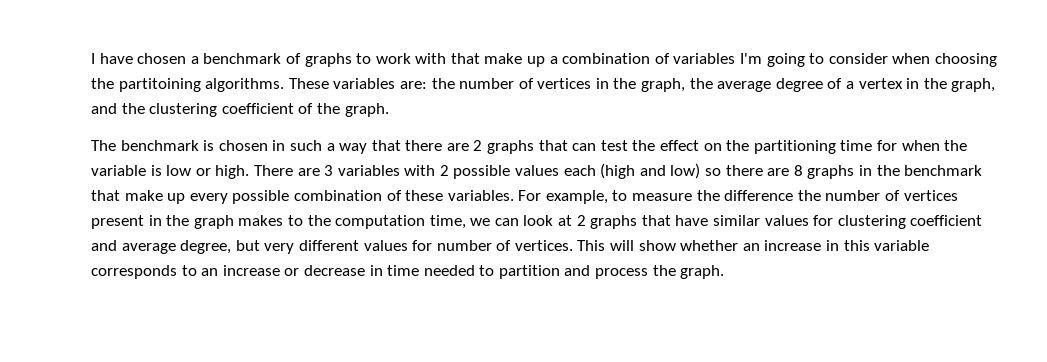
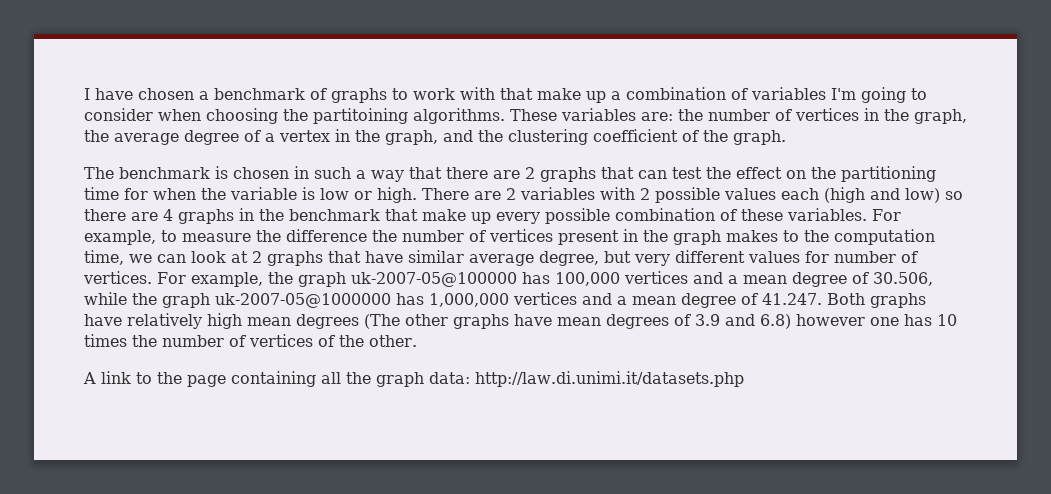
- There are 3 variables with 2 possible values each (high and low) so there are 8 graphs in the benchmark that make up every possible combination of these variables.
+ There are 2 variables with 2 possible values each (high and low) so there are 4 graphs in the benchmark that make up every possible combination of these variables.
- For example, to measure the difference the number of vertices present in the graph makes to the computation time, we can look at 2 graphs that have similar values for clustering coefficient and average degree, but very different values for number of vertices.
+ For example, to measure the difference the number of vertices present in the graph makes to the computation time, we can look at 2 graphs that have similar average degree, but very different values for number of vertices.
- This will show whether an increase in this variable corresponds to an increase or decrease in time needed to partition and process the graph.
+ For example, the graph uk-2007-05@100000 has 100,000 vertices and a mean degree of 30.506, while the graph uk-2007-05@1000000 has 1,000,000 vertices and a mean degree of 41.247. Both graphs have relatively high mean degrees (The other graphs have mean degrees of 3.9 and 6.8) however one has 10 times the number of vertices of the other.
+ A link to the page containing all the graph data: http://law.di.unimi.it/datasets.php

